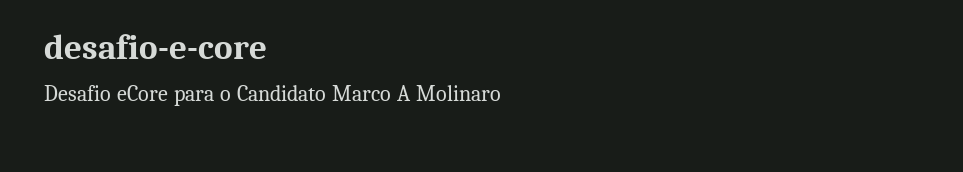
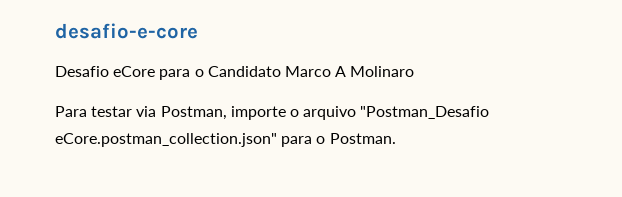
+ Para testar via Postman, importe o arquivo "Postman_Desafio eCore.postman_collection.json" para o Postman.

